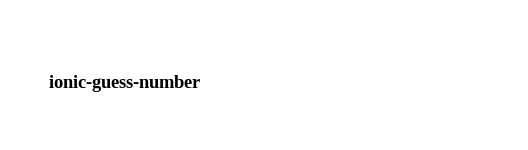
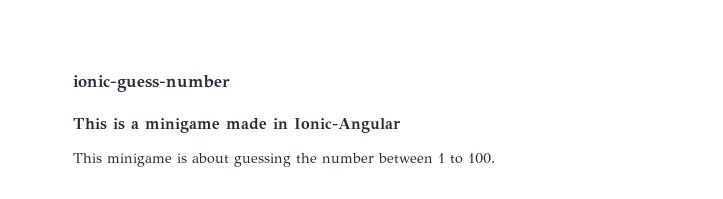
+ This is a minigame made in Ionic-Angular
+ This minigame is about guessing the number between 1 to 100.

